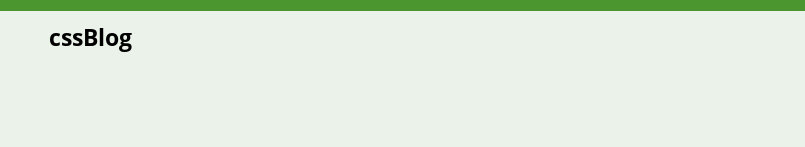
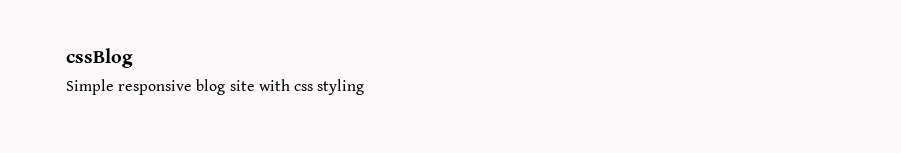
+ Simple responsive blog site with css styling

